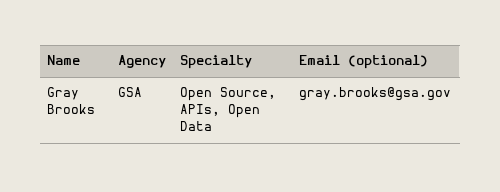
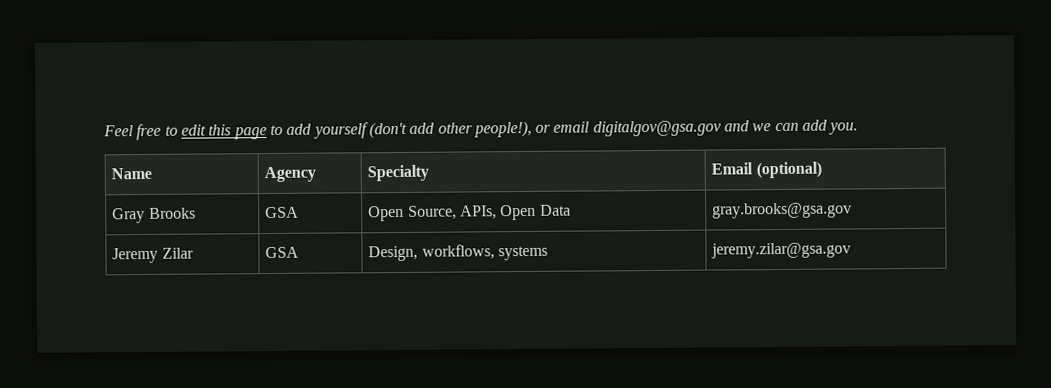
+ Feel free to edit this page to add yourself (don't add other people!), or email digitalgov@gsa.gov and we can add you.
+ Jeremy Zilar | GSA | Design, workflows, systems | jeremy.zilar@gsa.gov

